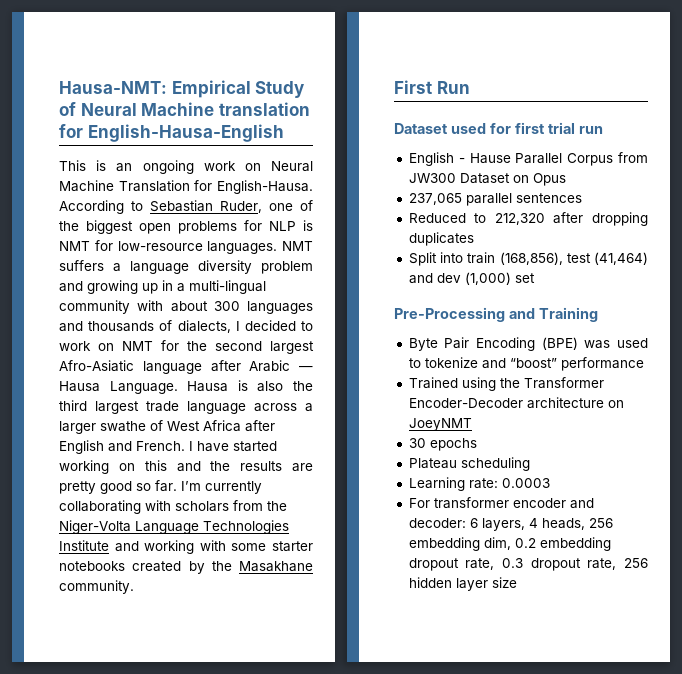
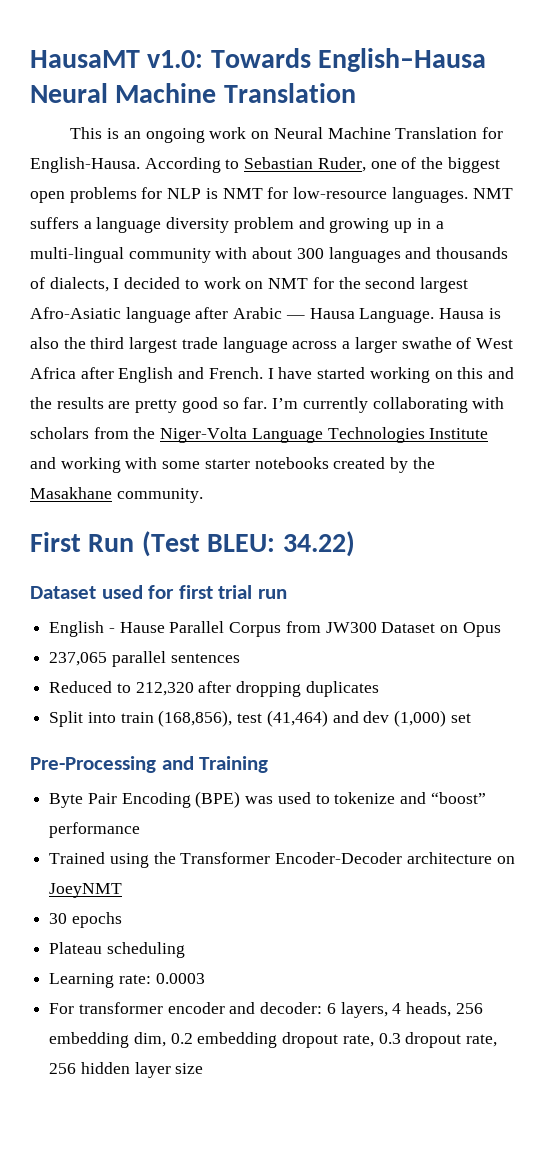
- Hausa-NMT: Empirical Study of Neural Machine translation for English-Hausa-English
+ HausaMT v1.0: Towards English–Hausa Neural Machine Translation
- First Run
+ First Run (Test BLEU: 34.22)

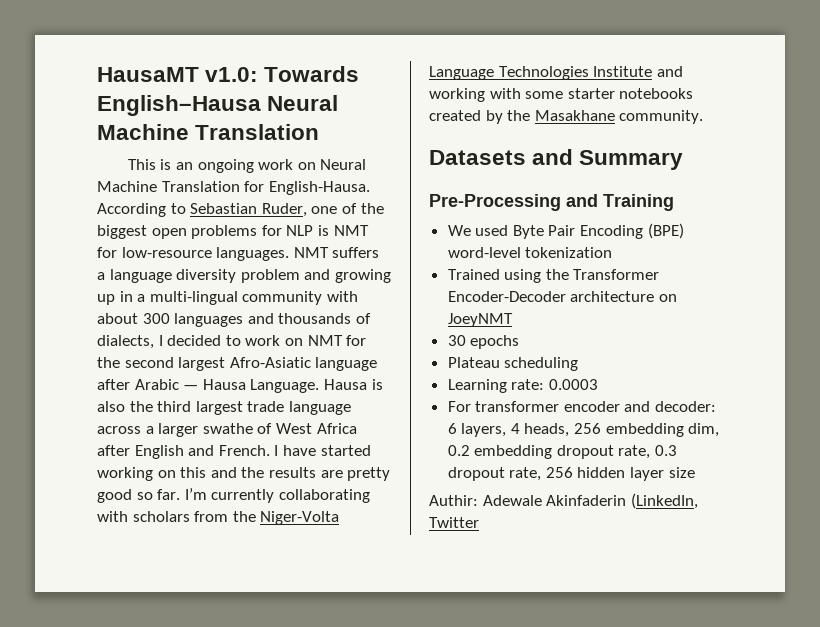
- First Run (Test BLEU: 34.22)
- Dataset used for first trial run
- English - Hause Parallel Corpus from JW300 Dataset on Opus
- 237,065 parallel sentences
- Reduced to 212,320 after dropping duplicates
- Split into train (168,856), test (41,464) and dev (1,000) set
+ Datasets and Summary
- Byte Pair Encoding (BPE) was used to tokenize and “boost” performance
+ We used Byte Pair Encoding (BPE) word-level tokenization
+ Authir: Adewale Akinfaderin (LinkedIn, Twitter

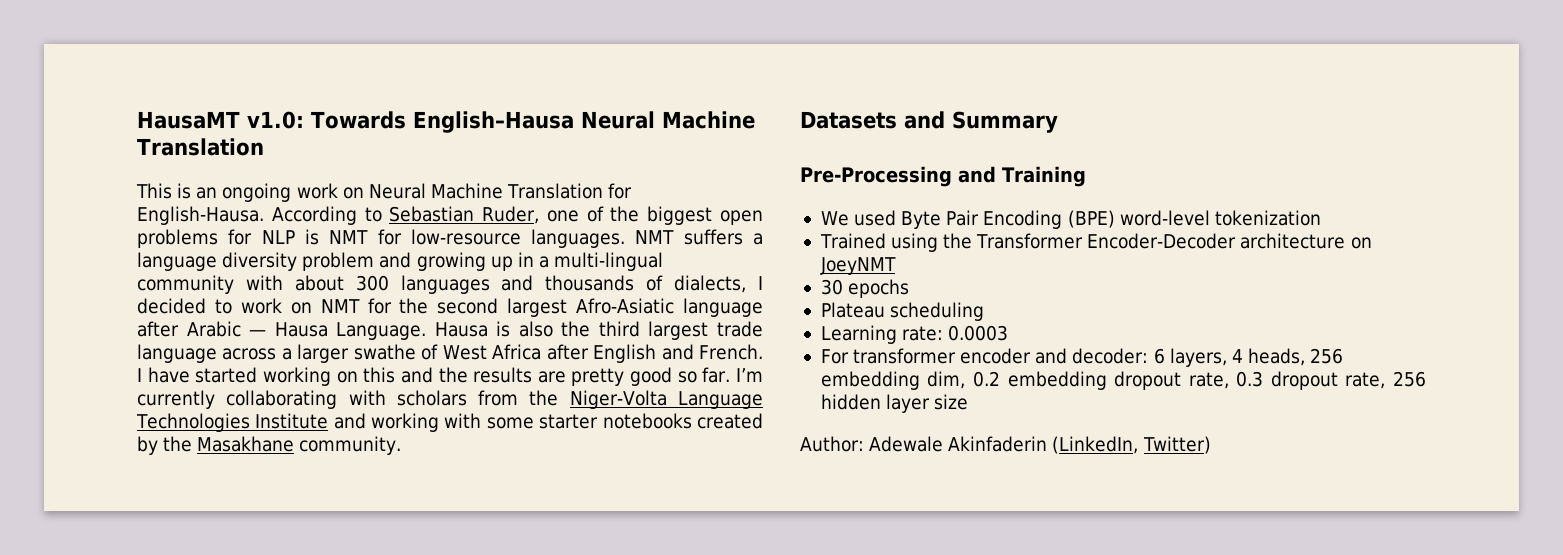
- Authir: Adewale Akinfaderin (LinkedIn, Twitter
+ Author: Adewale Akinfaderin (LinkedIn, Twitter)

